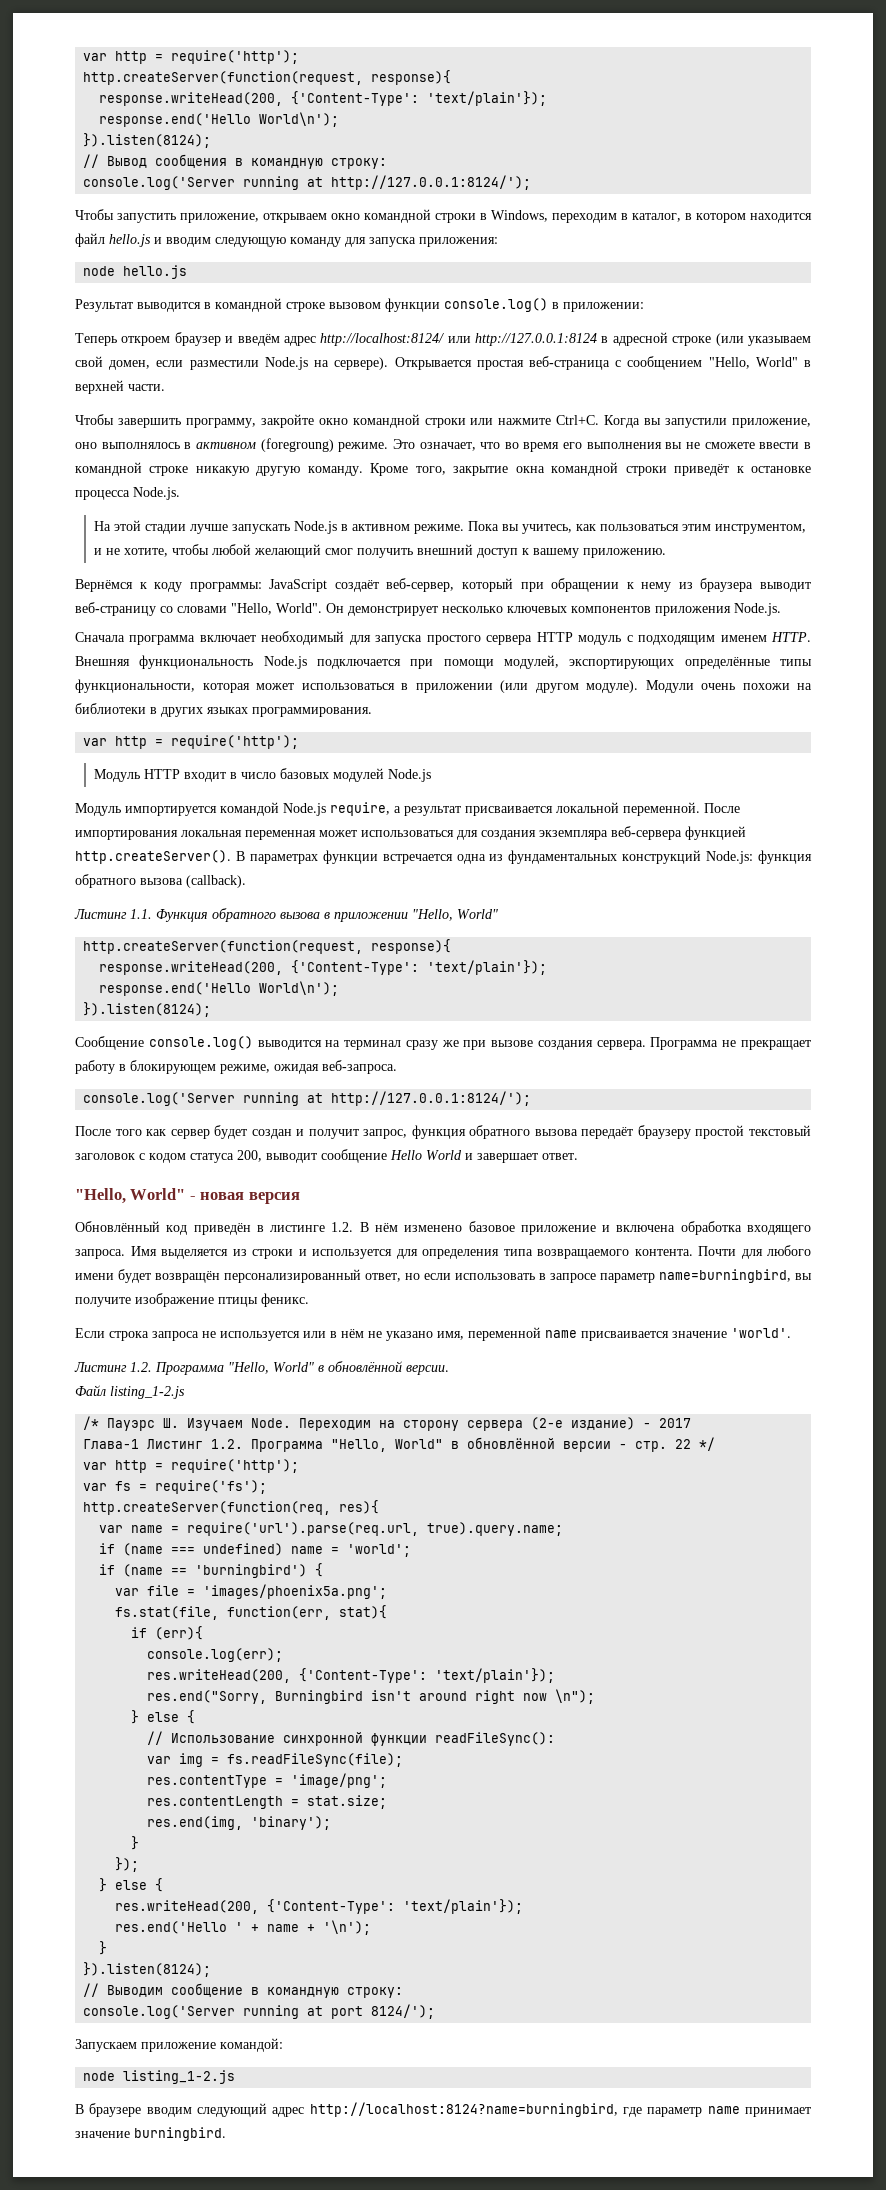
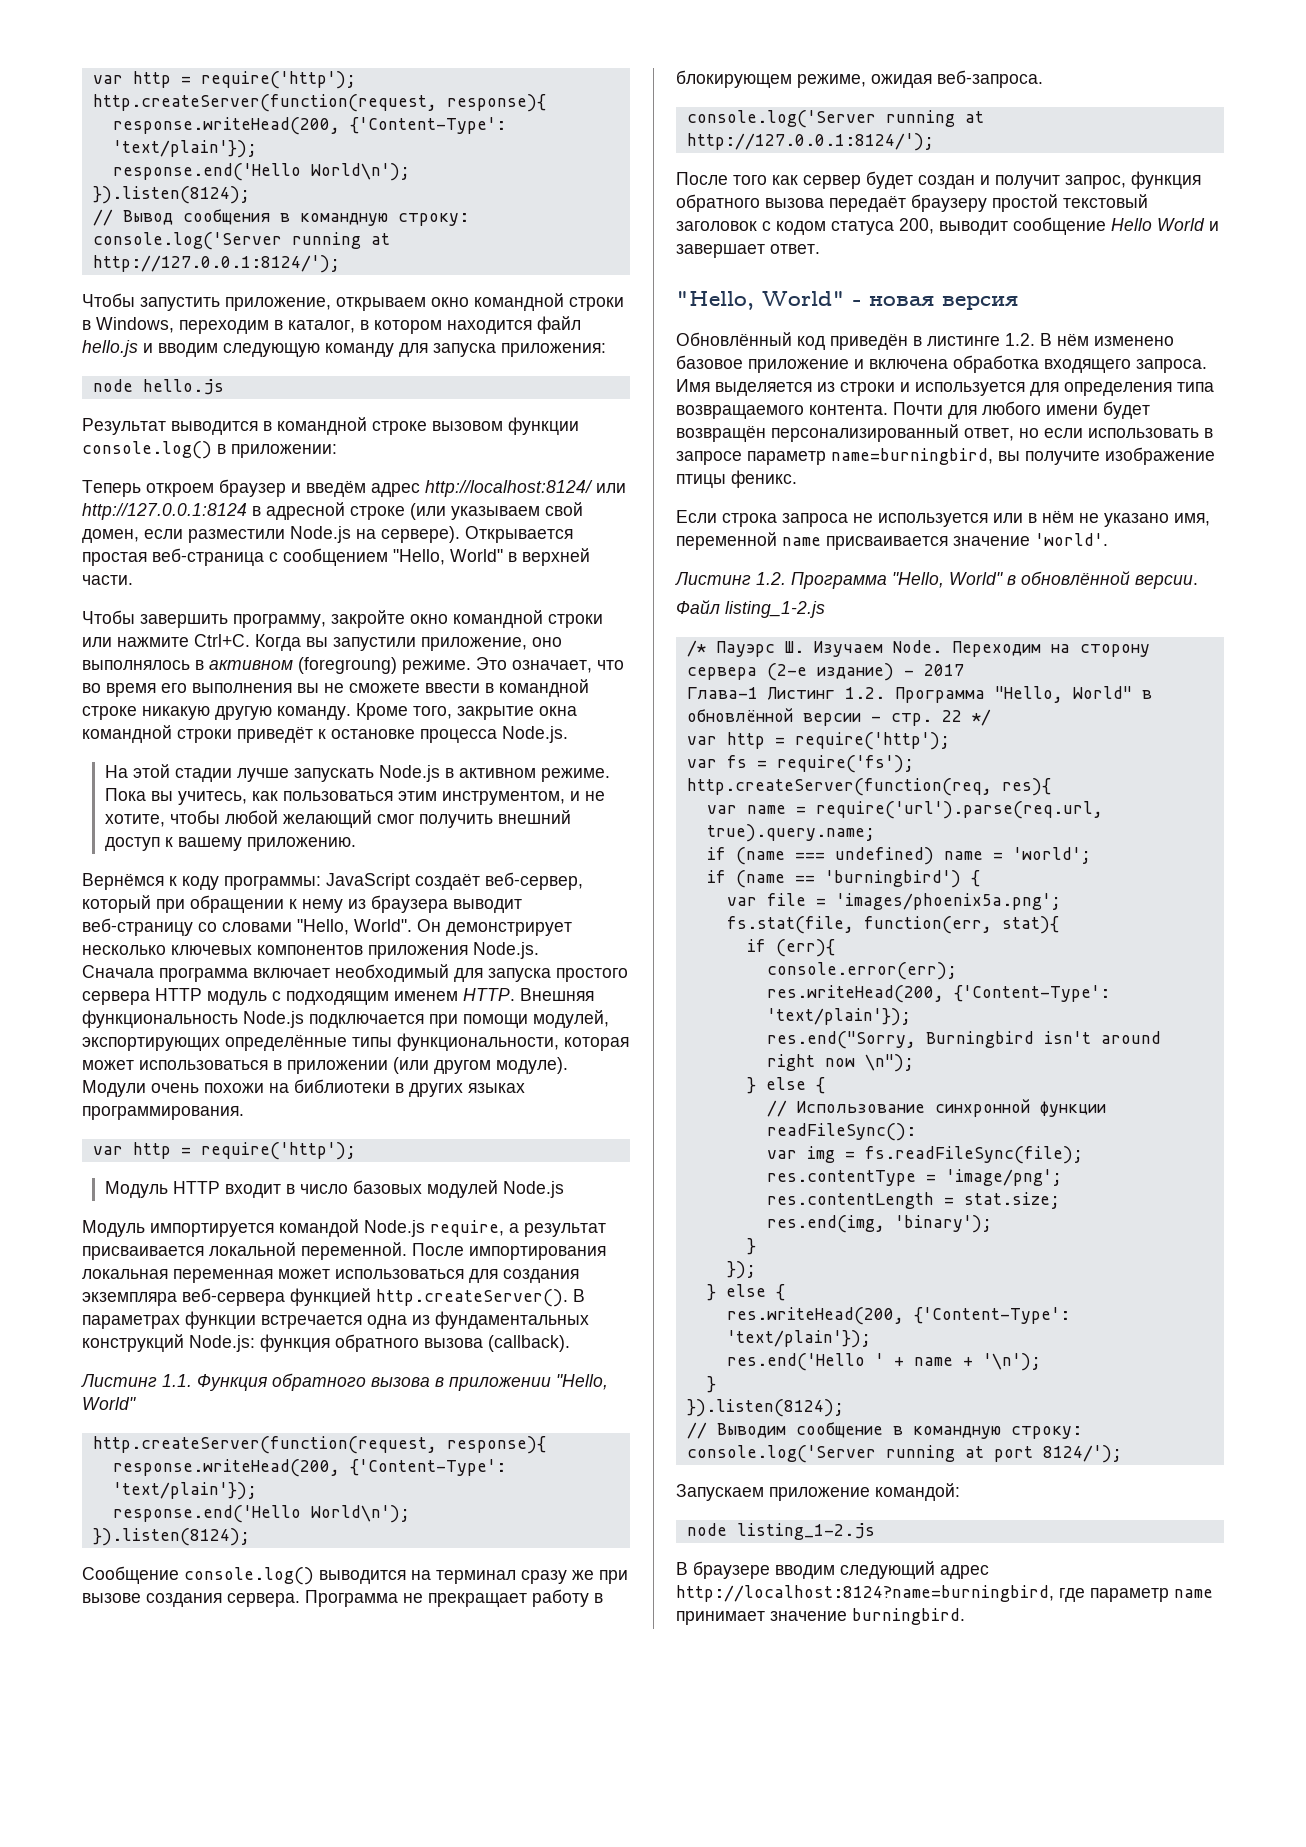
- console.log(err);
+ console.error(err);

